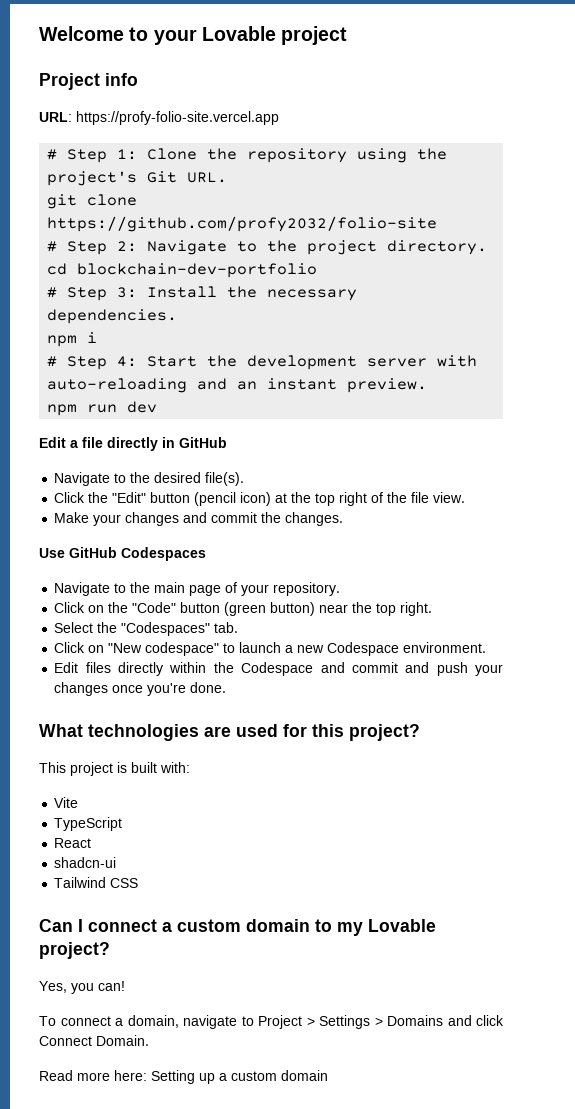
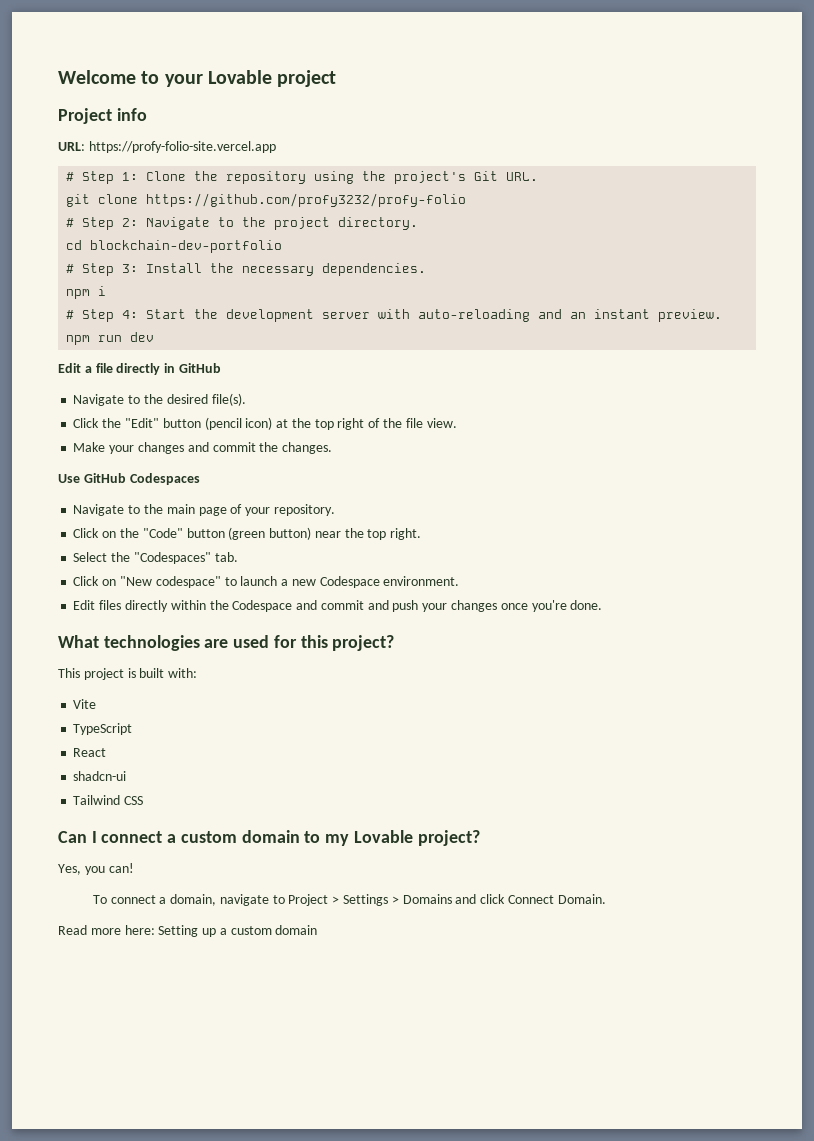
- git clone https://github.com/profy2032/folio-site
+ git clone https://github.com/profy3232/profy-folio

